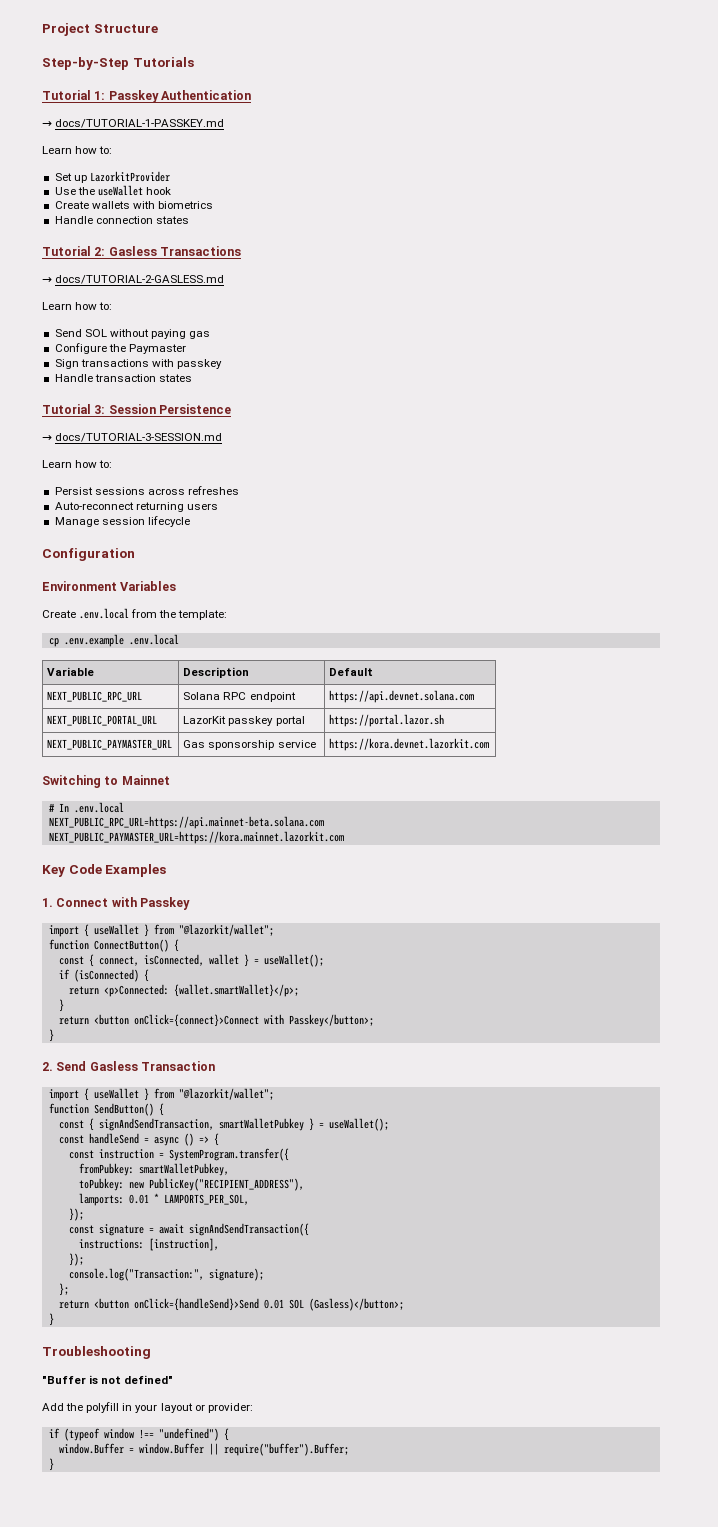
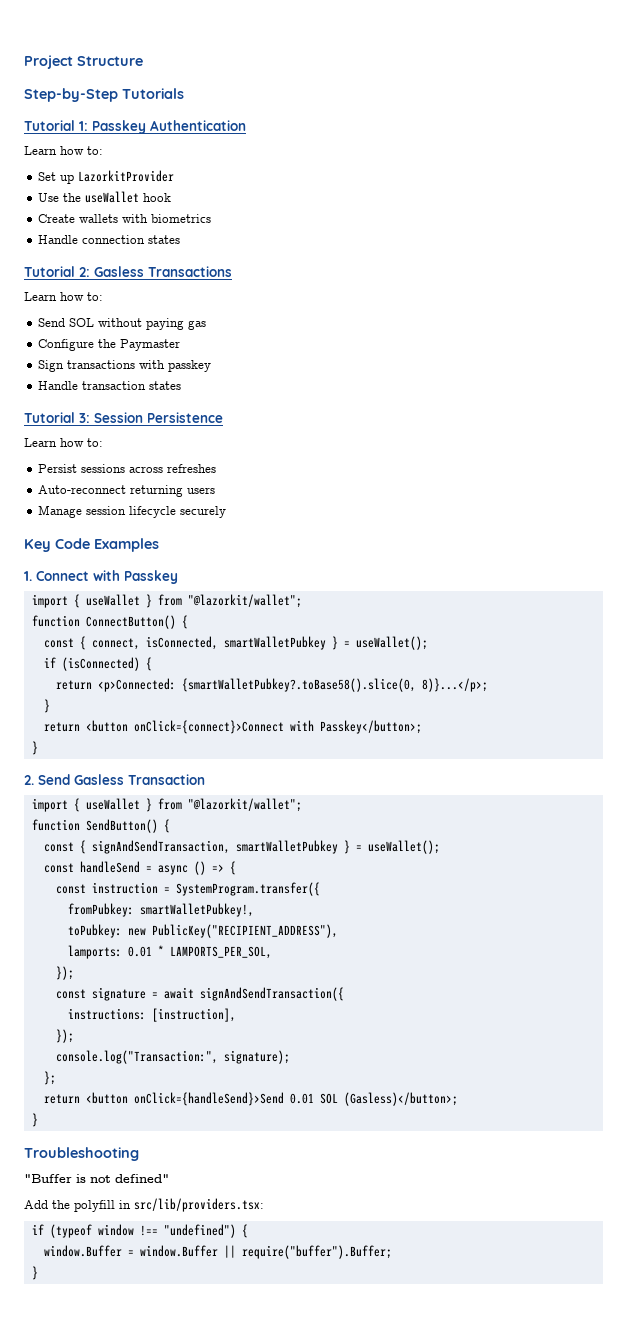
- → docs/TUTORIAL-1-PASSKEY.md
- → docs/TUTORIAL-2-GASLESS.md
- → docs/TUTORIAL-3-SESSION.md
- Manage session lifecycle
- Configuration
- Environment Variables
- Create .env.local from the template:
- cp .env.example .env.local
- Variable | Description | Default
- NEXT_PUBLIC_RPC_URL | Solana RPC endpoint | https://api.devnet.solana.com
- NEXT_PUBLIC_PORTAL_URL | LazorKit passkey portal | https://portal.lazor.sh
- NEXT_PUBLIC_PAYMASTER_URL | Gas sponsorship service | https://kora.devnet.lazorkit.com
- Switching to Mainnet
- # In .env.local
- NEXT_PUBLIC_RPC_URL=https://api.mainnet-beta.solana.com
- NEXT_PUBLIC_PAYMASTER_URL=https://kora.mainnet.lazorkit.com
+ Manage session lifecycle securely
- const { connect, isConnected, wallet } = useWallet();
+ const { connect, isConnected, smartWalletPubkey } = useWallet();
- return <p>Connected: {wallet.smartWallet}</p>;
+ return <p>Connected: {smartWalletPubkey?.toBase58().slice(0, 8)}...</p>;
- fromPubkey: smartWalletPubkey,
+ fromPubkey: smartWalletPubkey!,
- Add the polyfill in your layout or provider:
+ Add the polyfill in src/lib/providers.tsx:

